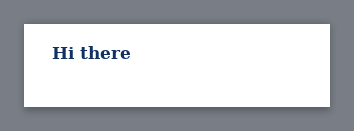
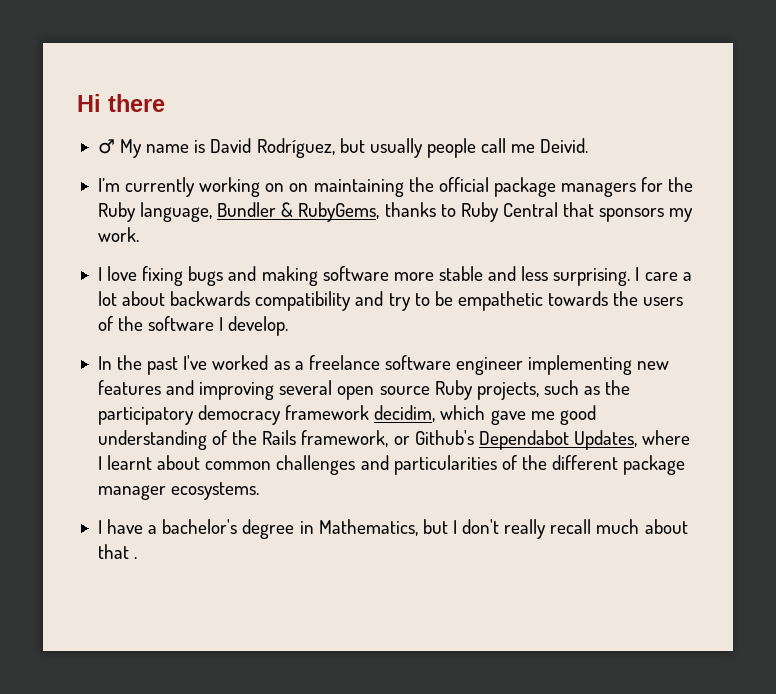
+ ♂ My name is David Rodríguez, but usually people call me Deivid.
+ I’m currently working on on maintaining the official package managers for the Ruby language, Bundler & RubyGems, thanks to Ruby Central that sponsors my work.
+ I love fixing bugs and making software more stable and less surprising. I care a lot about backwards compatibility and try to be empathetic towards the users of the software I develop.
+ In the past I've worked as a freelance software engineer implementing new features and improving several open source Ruby projects, such as the participatory democracy framework decidim, which gave me good understanding of the Rails framework, or Github's Dependabot Updates, where I learnt about common challenges and particularities of the different package manager ecosystems.
+ I have a bachelor's degree in Mathematics, but I don't really recall much about that .

